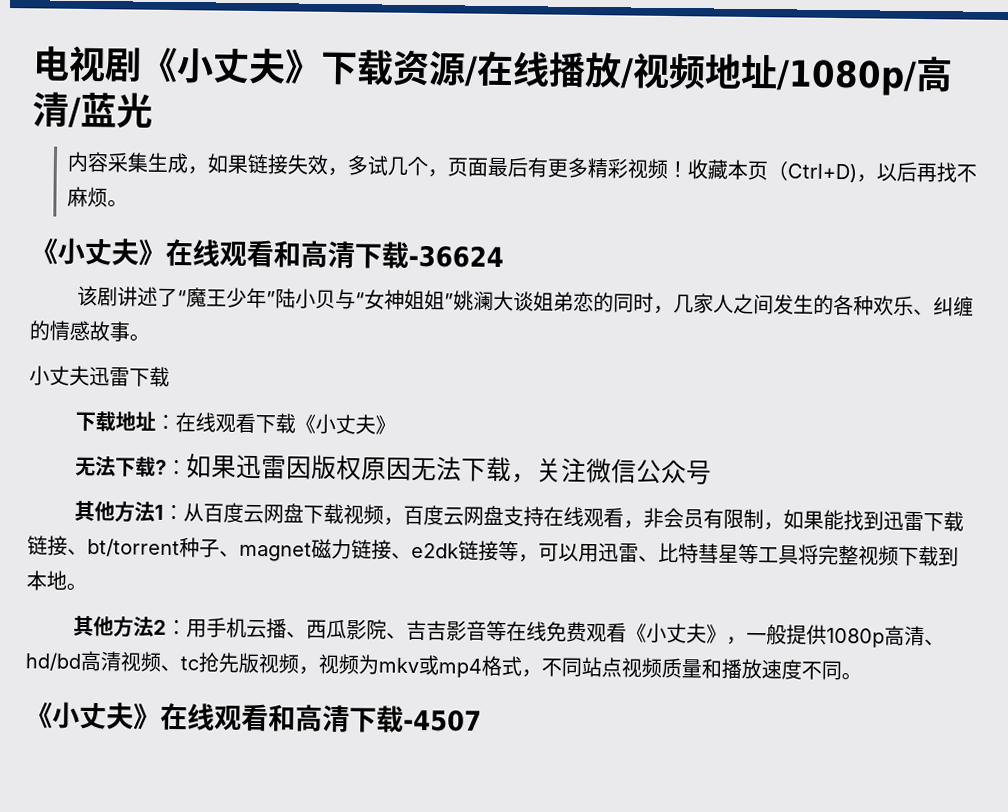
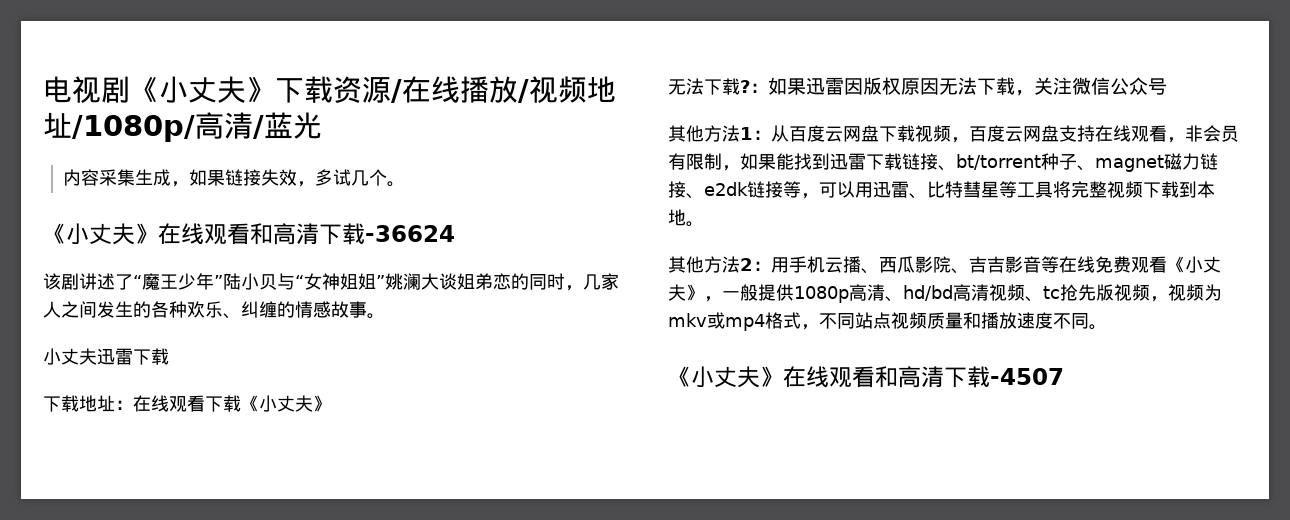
- 内容采集生成，如果链接失效，多试几个，页面最后有更多精彩视频！收藏本页（Ctrl+D)，以后再找不麻烦。
+ 内容采集生成，如果链接失效，多试几个。

